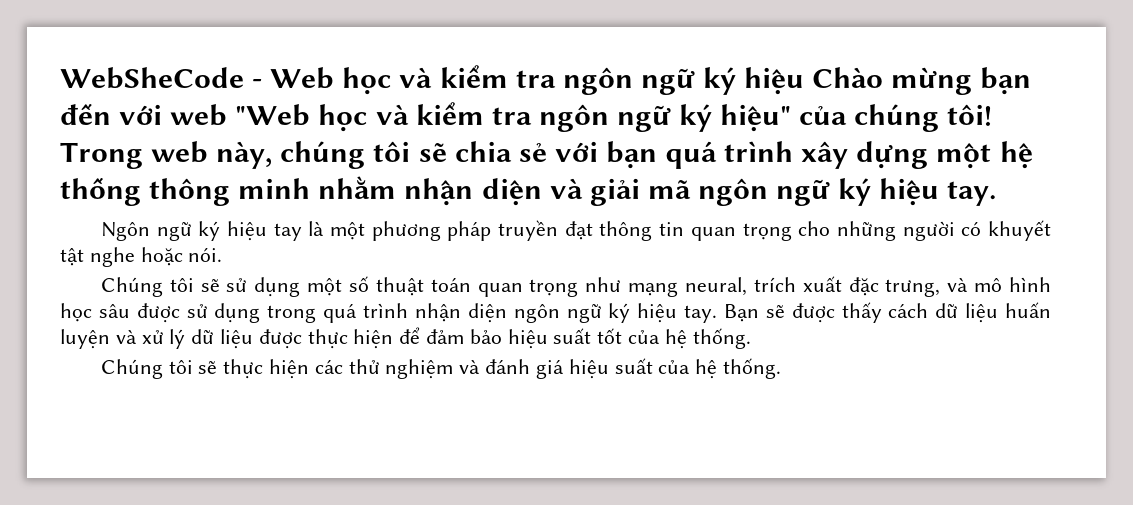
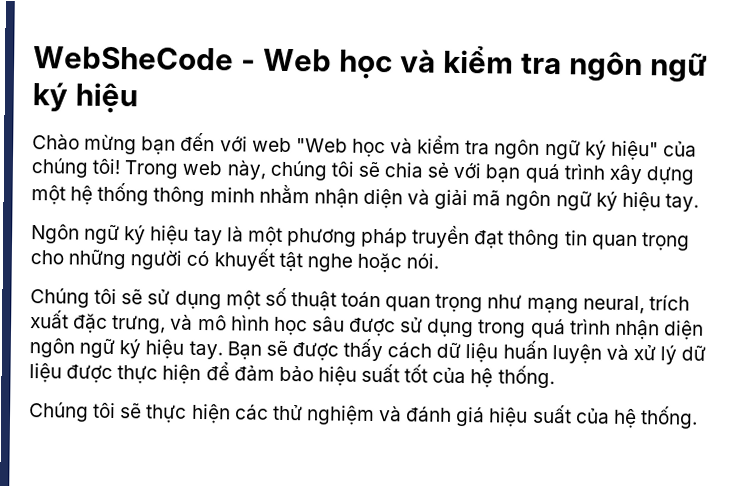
- WebSheCode - Web học và kiểm tra ngôn ngữ ký hiệu Chào mừng bạn đến với web "Web học và kiểm tra ngôn ngữ ký hiệu" của chúng tôi!
+ WebSheCode - Web học và kiểm tra ngôn ngữ ký hiệu
+ Chào mừng bạn đến với web "Web học và kiểm tra ngôn ngữ ký hiệu" của chúng tôi!

